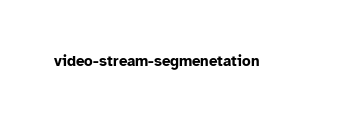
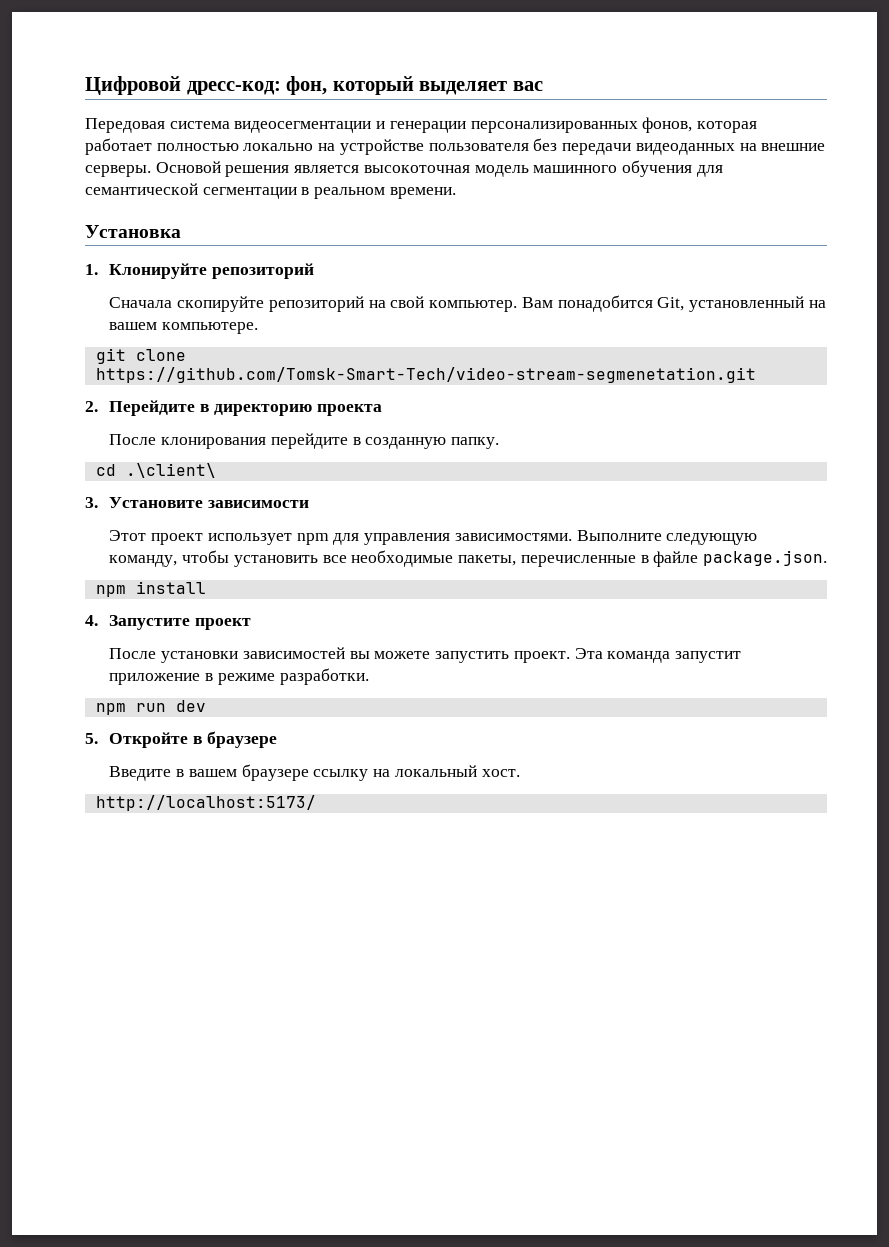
- video-stream-segmenetation
+ Цифровой дресс-код: фон, который выделяет вас
+ Передовая система видеосегментации и генерации персонализированных фонов, которая работает полностью локально на устройстве пользователя без передачи видеоданных на внешние серверы. Основой решения является высокоточная модель машинного обучения для семантической сегментации в реальном времени.
+ Установка
+ 1. Клонируйте репозиторий
+ Сначала скопируйте репозиторий на свой компьютер. Вам понадобится Git, установленный на вашем компьютере.
+ git clone https://github.com/Tomsk-Smart-Tech/video-stream-segmenetation.git
+ 2. Перейдите в директорию проекта
+ После клонирования перейдите в созданную папку.
+ cd .\client\
+ 3. Установите зависимости
+ Этот проект использует npm для управления зависимостями. Выполните следующую команду, чтобы установить все необходимые пакеты, перечисленные в файле package.json.
+ npm install
+ 4. Запустите проект
+ После установки зависимостей вы можете запустить проект. Эта команда запустит приложение в режиме разработки.
+ npm run dev
+ 5. Откройте в браузере
+ Введите в вашем браузере ссылку на локальный хост.
+ http://localhost:5173/

